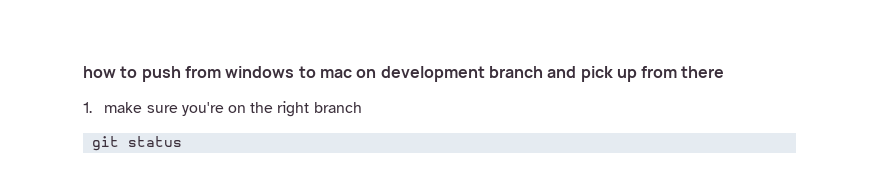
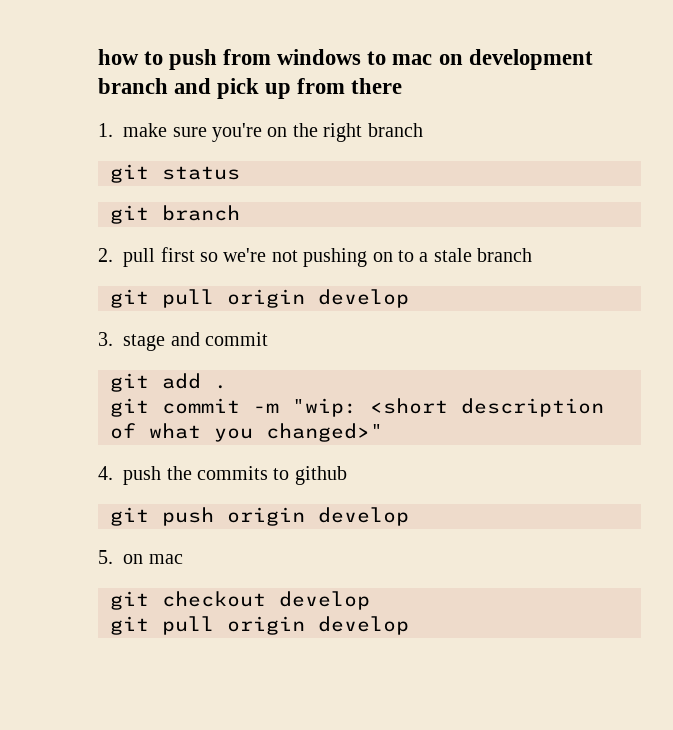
+ git branch
+ 2. pull first so we're not pushing on to a stale branch
+ git pull origin develop
+ 3. stage and commit
+ git add .
+ git commit -m "wip: <short description of what you changed>"
+ 4. push the commits to github
+ git push origin develop
+ 5. on mac
+ git checkout develop
+ git pull origin develop

